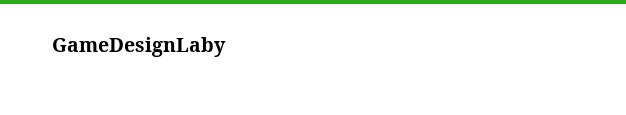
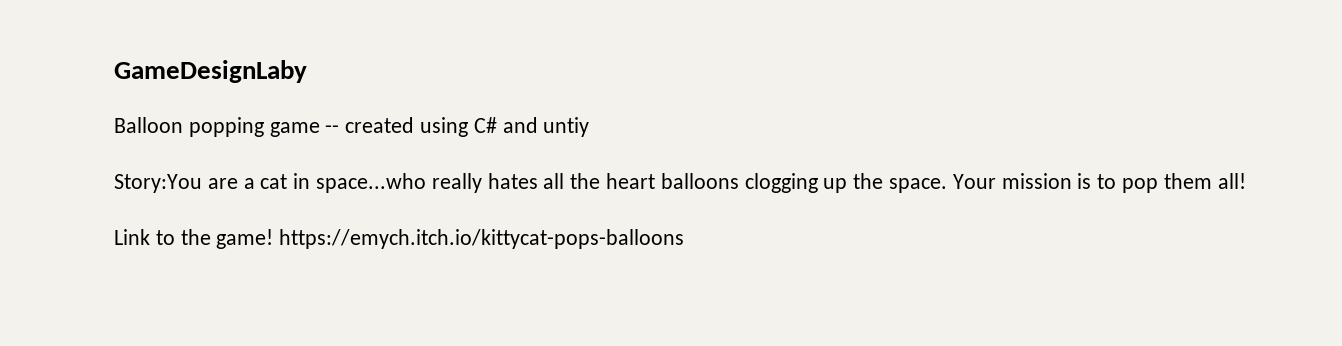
+ Balloon popping game -- created using C# and untiy
+ Story:You are a cat in space...who really hates all the heart balloons clogging up the space. Your mission is to pop them all!
+ Link to the game! https://emych.itch.io/kittycat-pops-balloons

